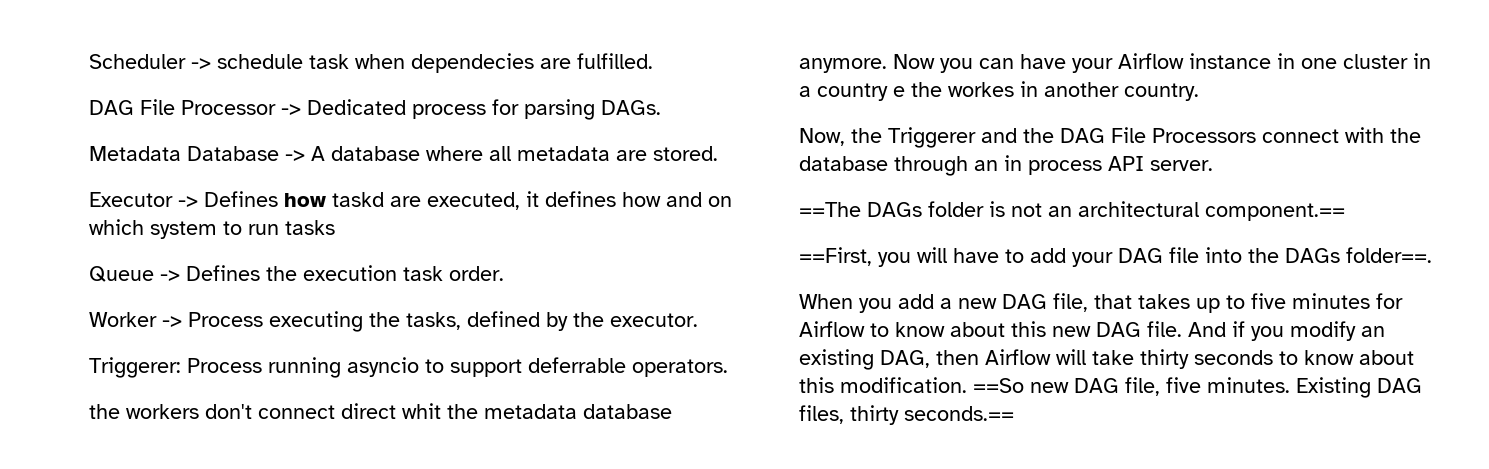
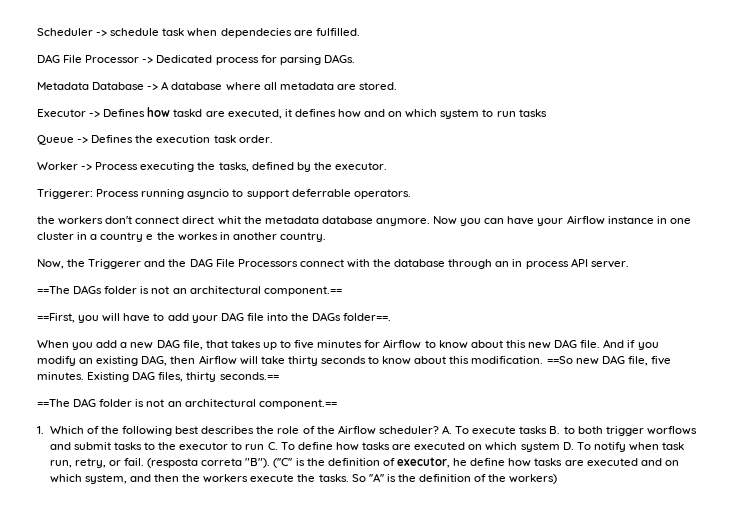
+ ==The DAG folder is not an architectural component.==
+ 1. Which of the following best describes the role of the Airflow scheduler? A. To execute tasks B. to both trigger worflows and submit tasks to the executor to run C. To define how tasks are executed on which system D. To notify when task run, retry, or fail. (resposta correta "B"). (''C'' is the definition of executor, he define how tasks are executed and on which system, and then the workers execute the tasks. So ''A'' is the definition of the workers)

